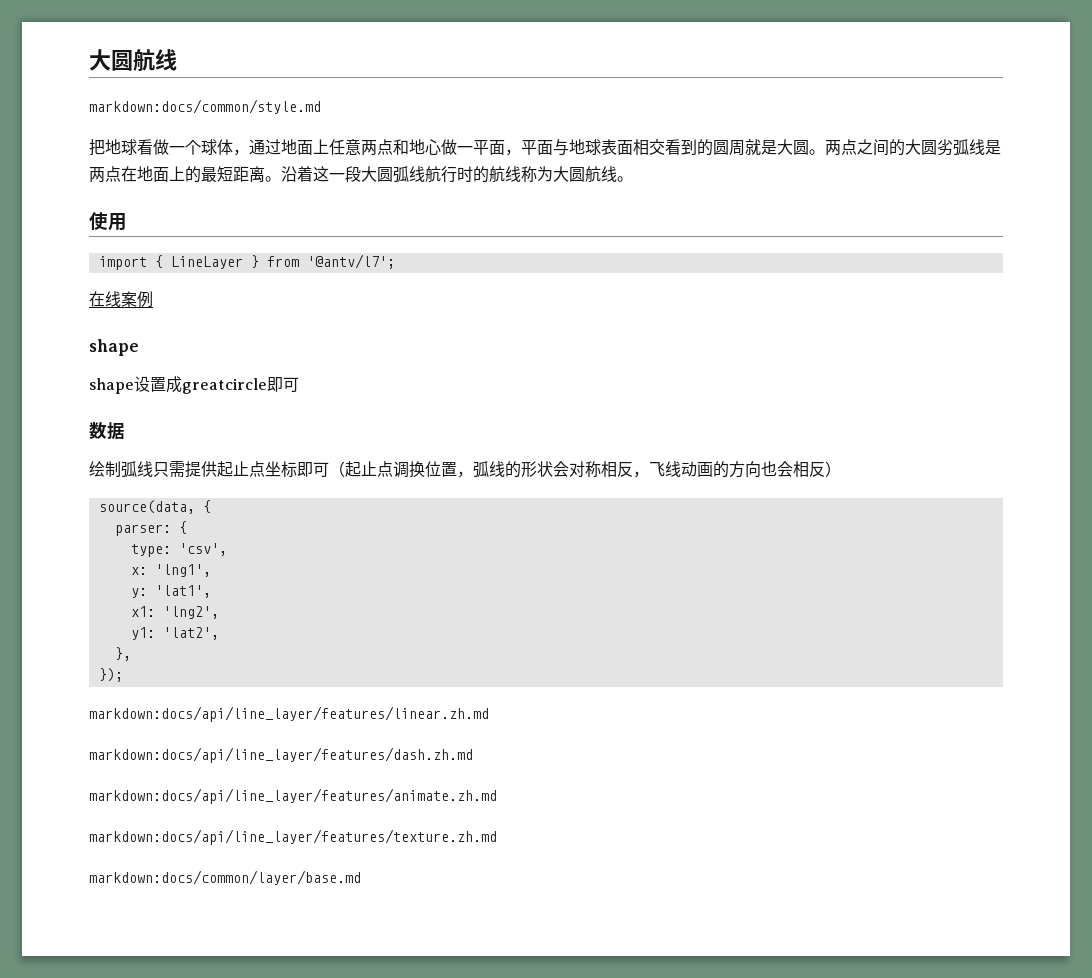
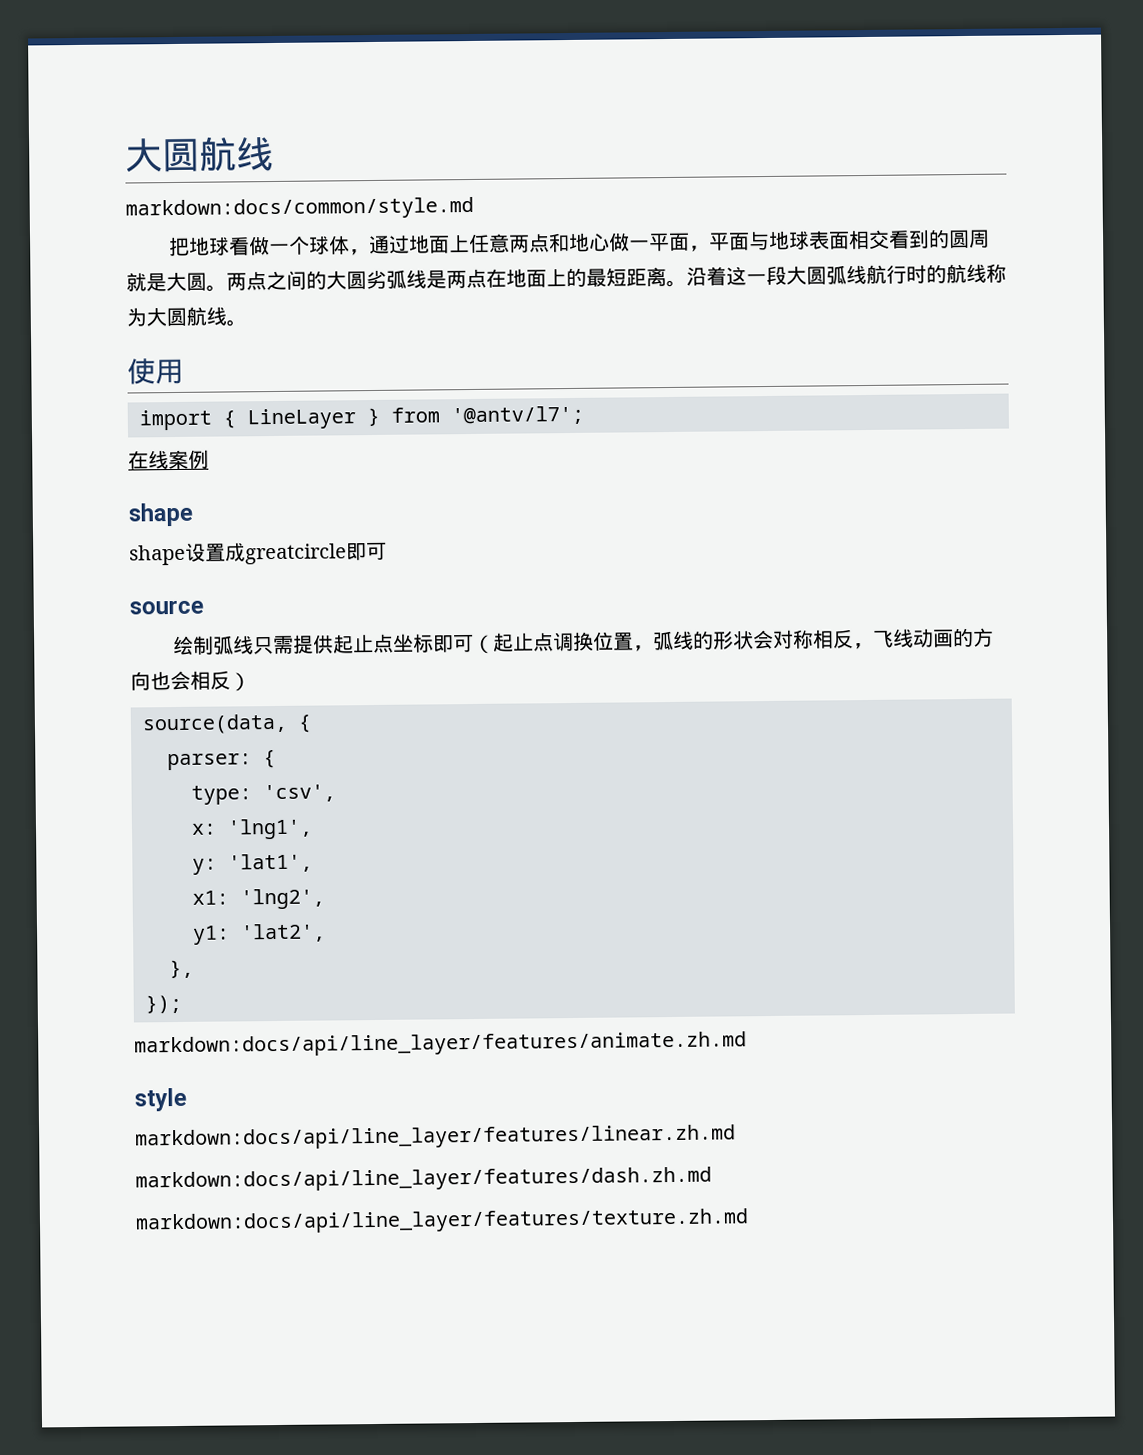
- 数据
+ source
+ markdown:docs/api/line_layer/features/animate.zh.md
+ style
- markdown:docs/api/line_layer/features/animate.zh.md
- markdown:docs/common/layer/base.md

